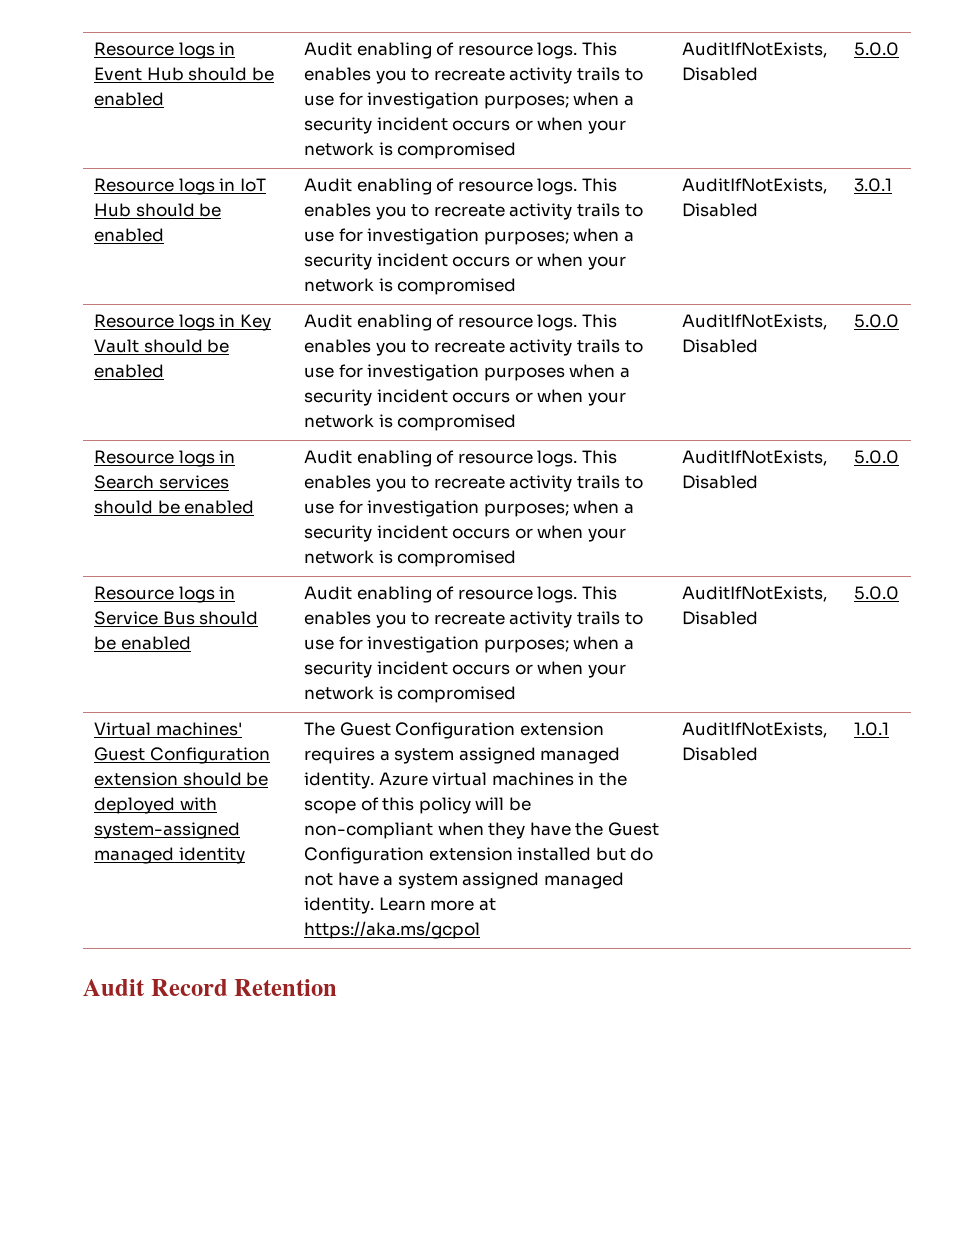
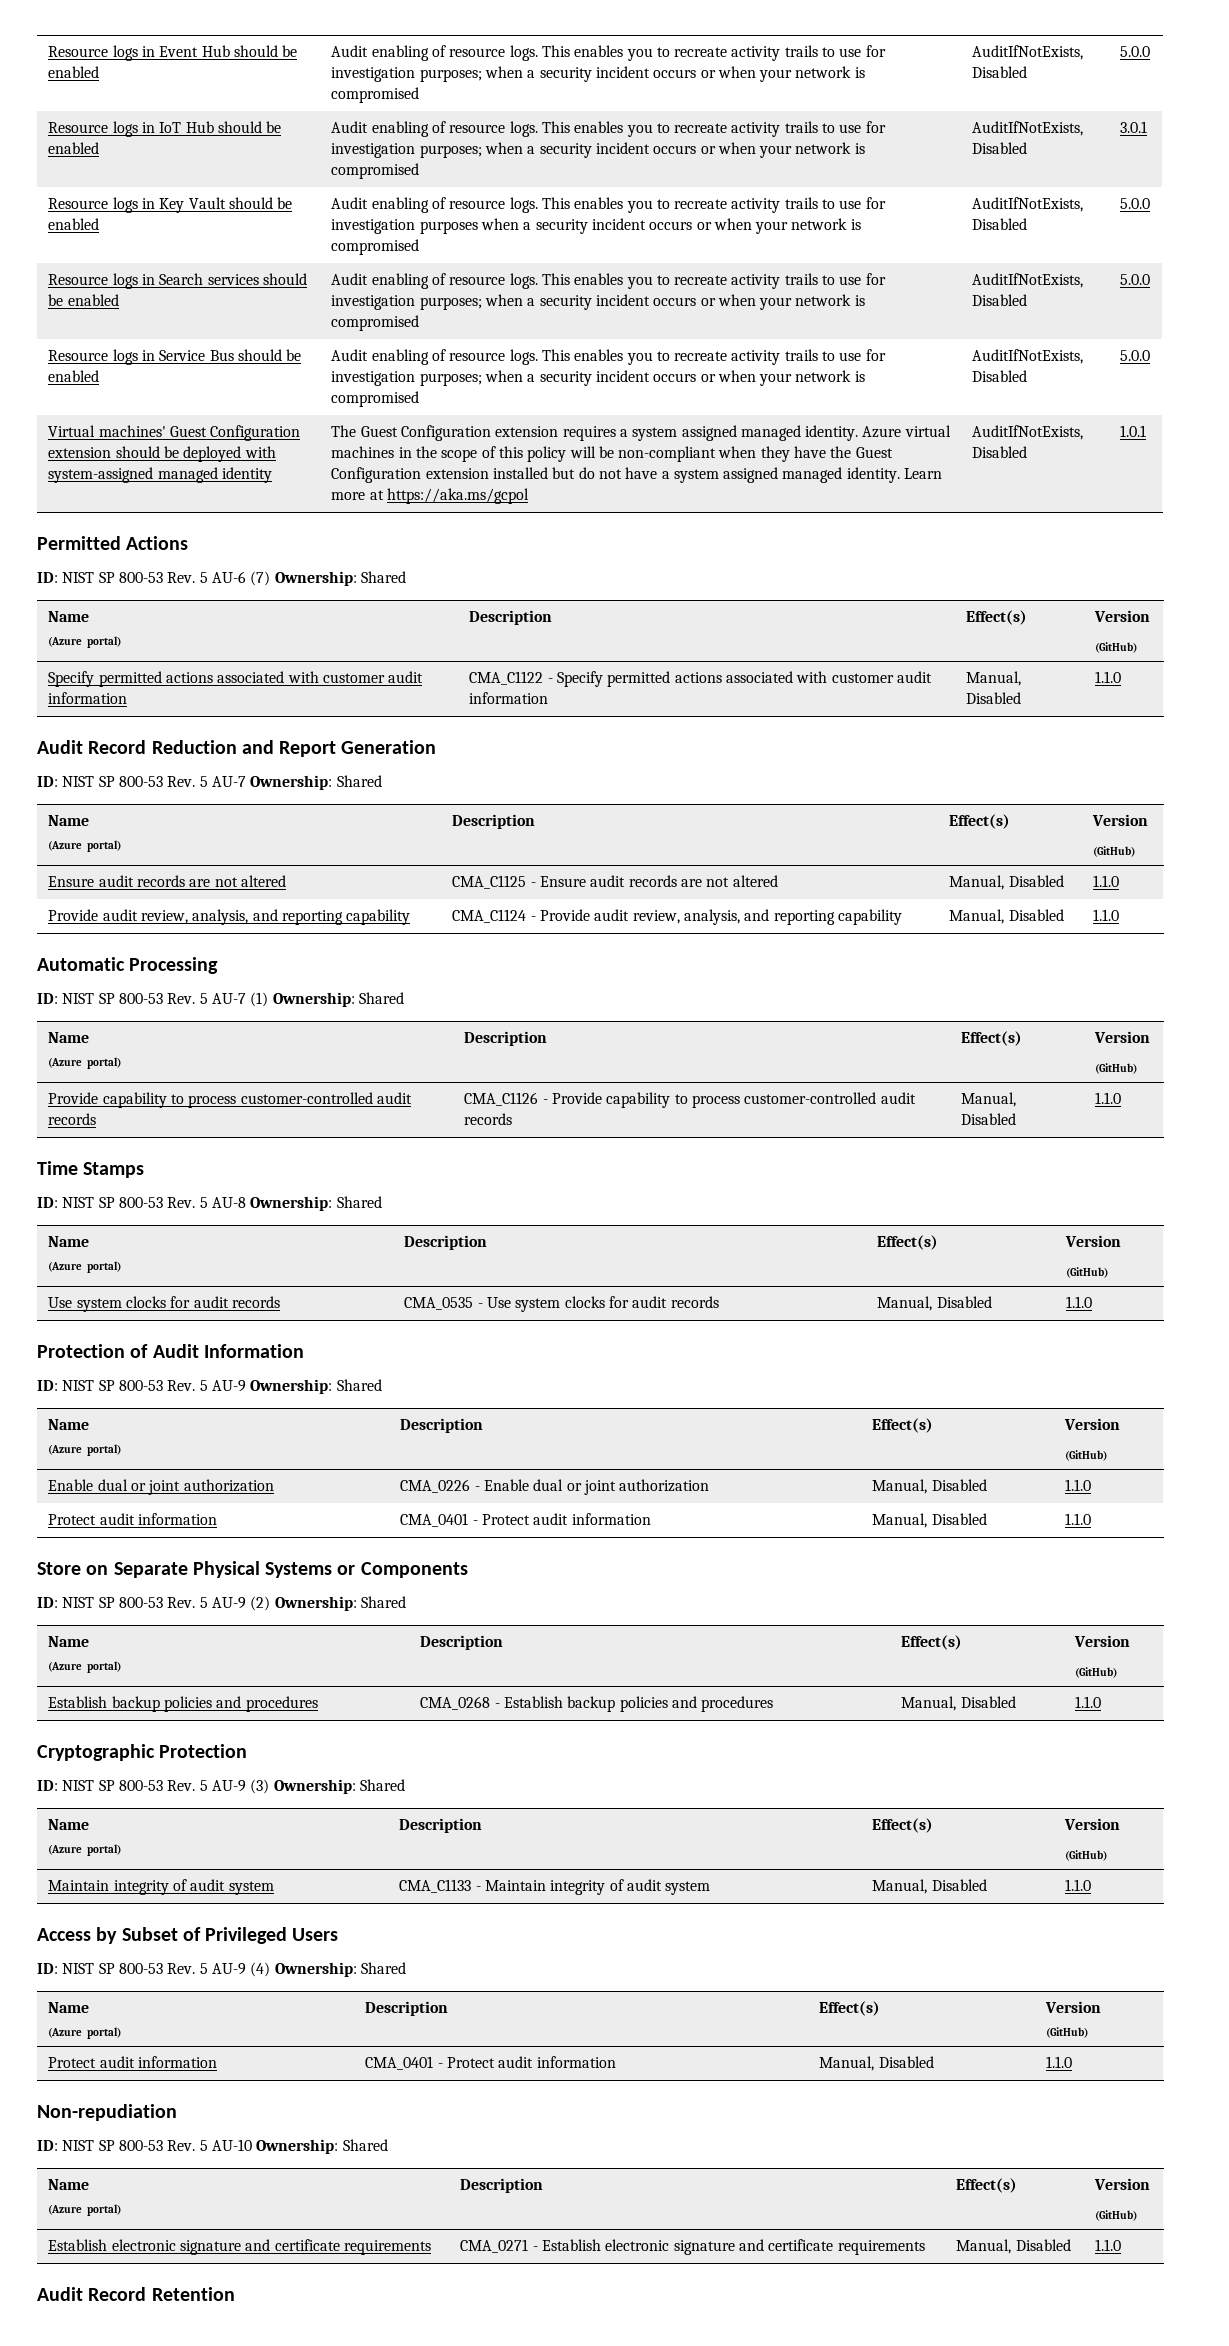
+ Permitted Actions
+ ID: NIST SP 800-53 Rev. 5 AU-6 (7) Ownership: Shared
+ Name
+ (Azure portal) | Description | Effect(s) | Version
+ (GitHub)
+ Specify permitted actions associated with customer audit information | CMA_C1122 - Specify permitted actions associated with customer audit information | Manual, Disabled | 1.1.0
+ Audit Record Reduction and Report Generation
+ ID: NIST SP 800-53 Rev. 5 AU-7 Ownership: Shared
+ Name
+ (Azure portal) | Description | Effect(s) | Version
+ (GitHub)
+ Ensure audit records are not altered | CMA_C1125 - Ensure audit records are not altered | Manual, Disabled | 1.1.0
+ Provide audit review, analysis, and reporting capability | CMA_C1124 - Provide audit review, analysis, and reporting capability | Manual, Disabled | 1.1.0
+ Automatic Processing
+ ID: NIST SP 800-53 Rev. 5 AU-7 (1) Ownership: Shared
+ Name
+ (Azure portal) | Description | Effect(s) | Version
+ (GitHub)
+ Provide capability to process customer-controlled audit records | CMA_C1126 - Provide capability to process customer-controlled audit records | Manual, Disabled | 1.1.0
+ Time Stamps
+ ID: NIST SP 800-53 Rev. 5 AU-8 Ownership: Shared
+ Name
+ (Azure portal) | Description | Effect(s) | Version
+ (GitHub)
+ Use system clocks for audit records | CMA_0535 - Use system clocks for audit records | Manual, Disabled | 1.1.0
+ Protection of Audit Information
+ ID: NIST SP 800-53 Rev. 5 AU-9 Ownership: Shared
+ Name
+ (Azure portal) | Description | Effect(s) | Version
+ (GitHub)
+ Enable dual or joint authorization | CMA_0226 - Enable dual or joint authorization | Manual, Disabled | 1.1.0
+ Protect audit information | CMA_0401 - Protect audit information | Manual, Disabled | 1.1.0
+ Store on Separate Physical Systems or Components
+ ID: NIST SP 800-53 Rev. 5 AU-9 (2) Ownership: Shared
+ Name
+ (Azure portal) | Description | Effect(s) | Version
+ (GitHub)
+ Establish backup policies and procedures | CMA_0268 - Establish backup policies and procedures | Manual, Disabled | 1.1.0
+ Cryptographic Protection
+ ID: NIST SP 800-53 Rev. 5 AU-9 (3) Ownership: Shared
+ Name
+ (Azure portal) | Description | Effect(s) | Version
+ (GitHub)
+ Maintain integrity of audit system | CMA_C1133 - Maintain integrity of audit system | Manual, Disabled | 1.1.0
+ Access by Subset of Privileged Users
+ ID: NIST SP 800-53 Rev. 5 AU-9 (4) Ownership: Shared
+ Name
+ (Azure portal) | Description | Effect(s) | Version
+ (GitHub)
+ Protect audit information | CMA_0401 - Protect audit information | Manual, Disabled | 1.1.0
+ Non-repudiation
+ ID: NIST SP 800-53 Rev. 5 AU-10 Ownership: Shared
+ Name
+ (Azure portal) | Description | Effect(s) | Version
+ (GitHub)
+ Establish electronic signature and certificate requirements | CMA_0271 - Establish electronic signature and certificate requirements | Manual, Disabled | 1.1.0

